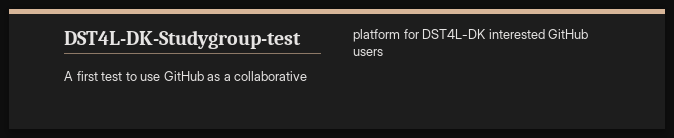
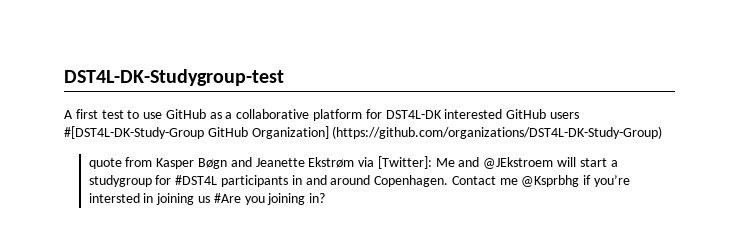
- A first test to use GitHub as a collaborative platform for DST4L-DK interested GitHub users
+ A first test to use GitHub as a collaborative platform for DST4L-DK interested GitHub users #[DST4L-DK-Study-Group GitHub Organization] (https://github.com/organizations/DST4L-DK-Study-Group)
+ quote from Kasper Bøgn and Jeanette Ekstrøm via [Twitter]: Me and @JEkstroem will start a studygroup for #DST4L participants in and around Copenhagen. Contact me @Ksprbhg if you’re intersted in joining us #Are you joining in?

